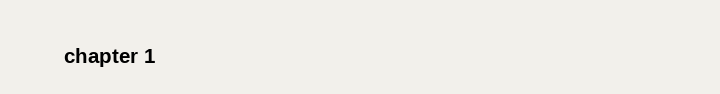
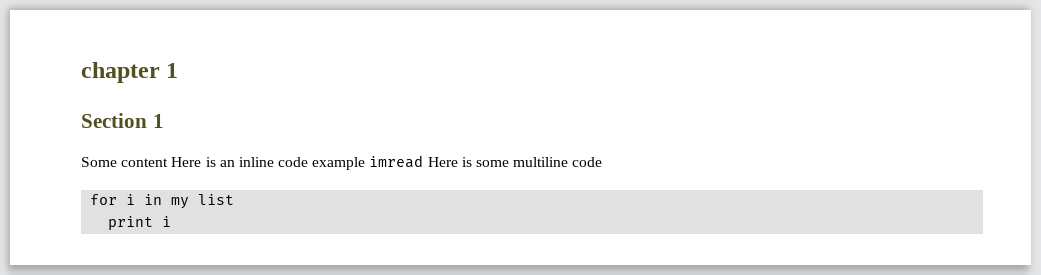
+ Section 1
+ Some content Here is an inline code example imread Here is some multiline code
+ for i in my list
+ print i

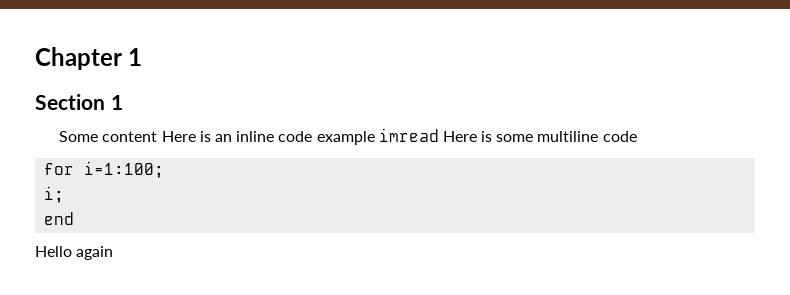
- chapter 1
+ Chapter 1
- for i in my list
- print i
+ for i=1:100;
+ i;
+ end
+ Hello again

